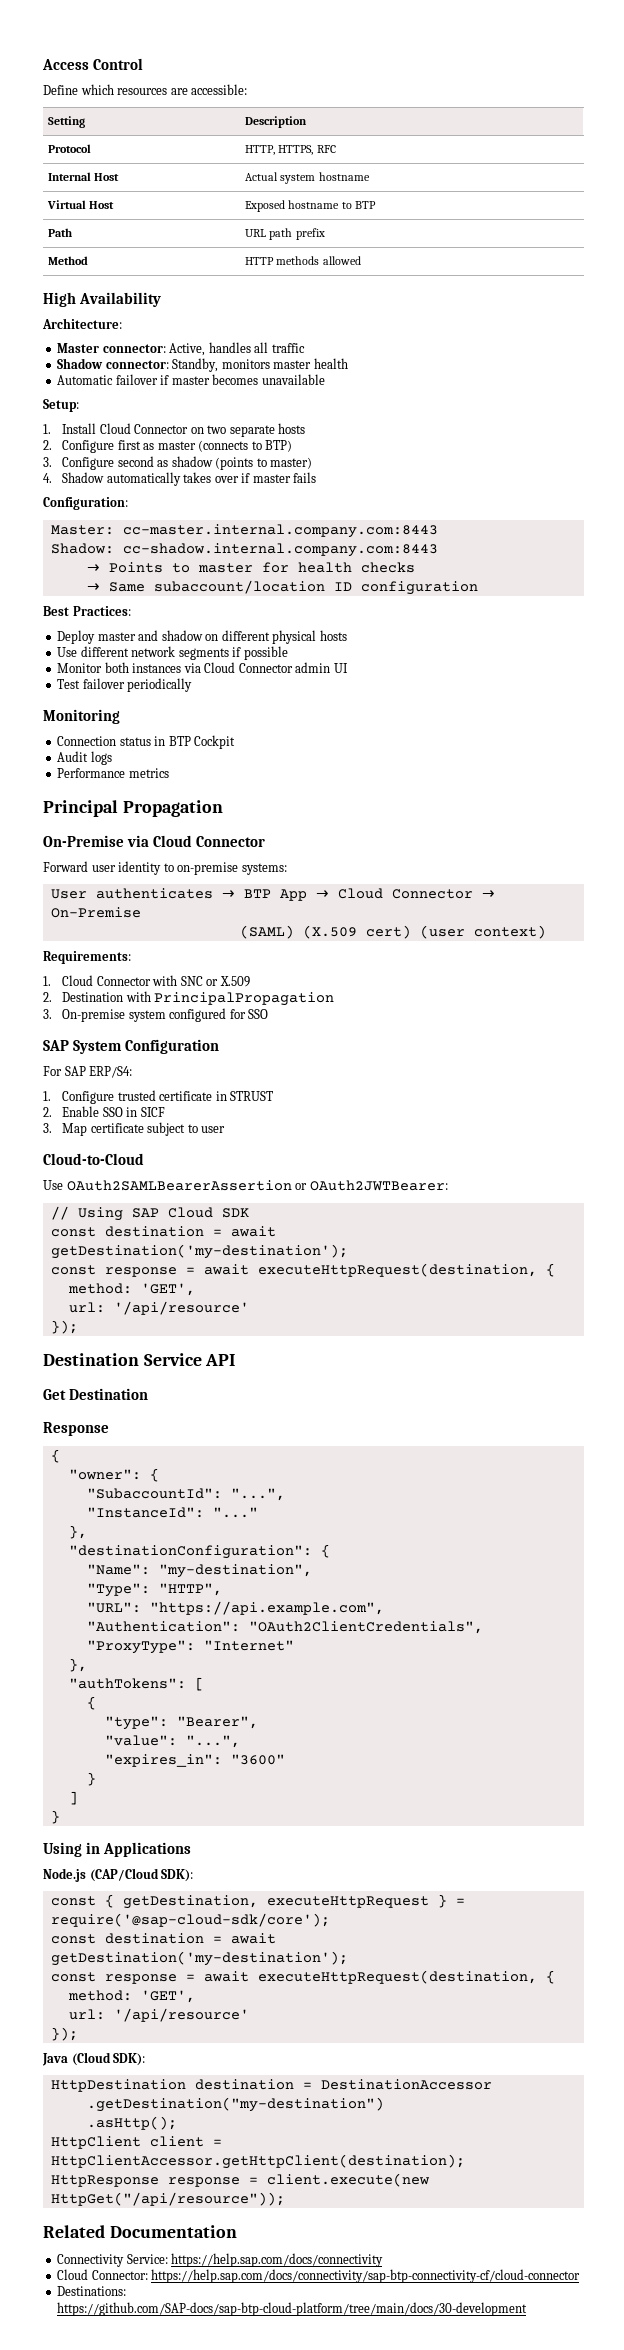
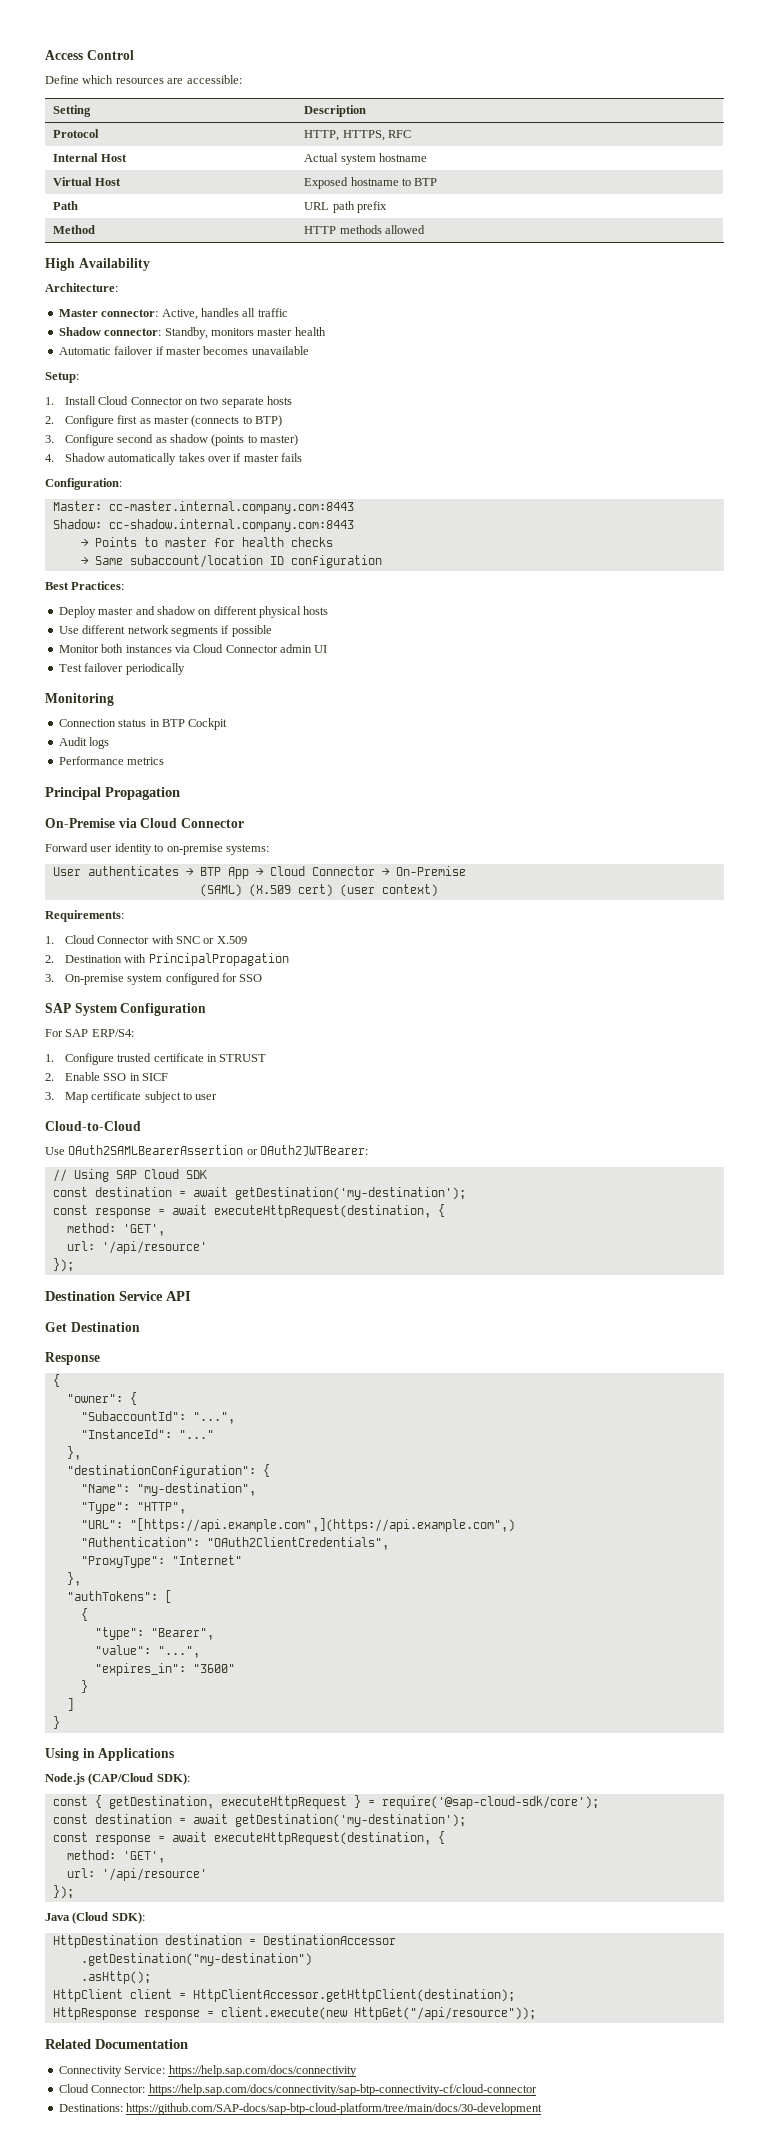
- "URL": "https://api.example.com",
+ "URL": "[https://api.example.com",](https://api.example.com",)

